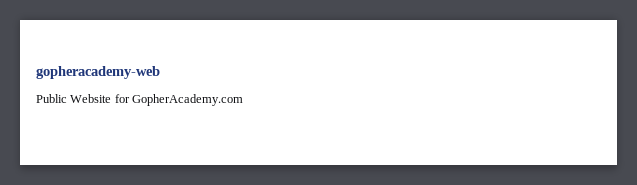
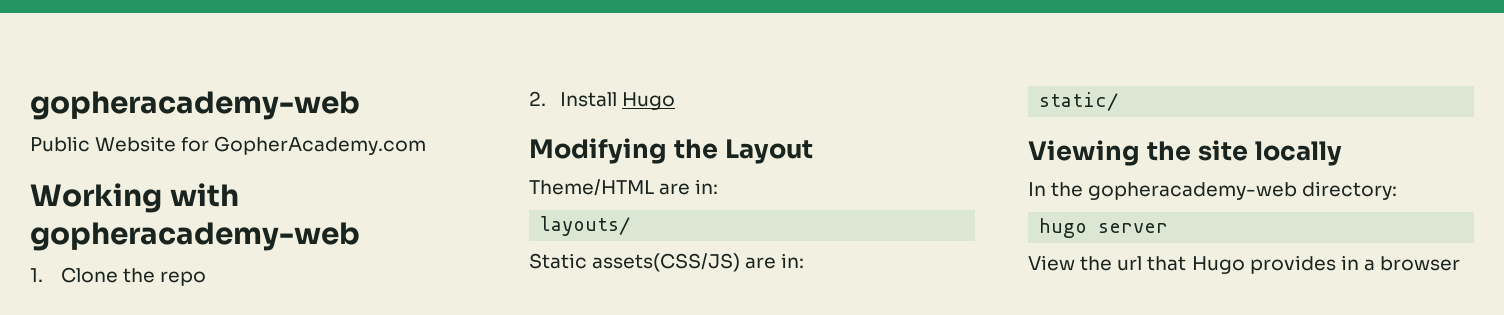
+ Working with gopheracademy-web
+ 1. Clone the repo
+ 2. Install Hugo
+ Modifying the Layout
+ Theme/HTML are in:
+ layouts/
+ Static assets(CSS/JS) are in:
+ static/
+ Viewing the site locally
+ In the gopheracademy-web directory:
+ hugo server
+ View the url that Hugo provides in a browser

